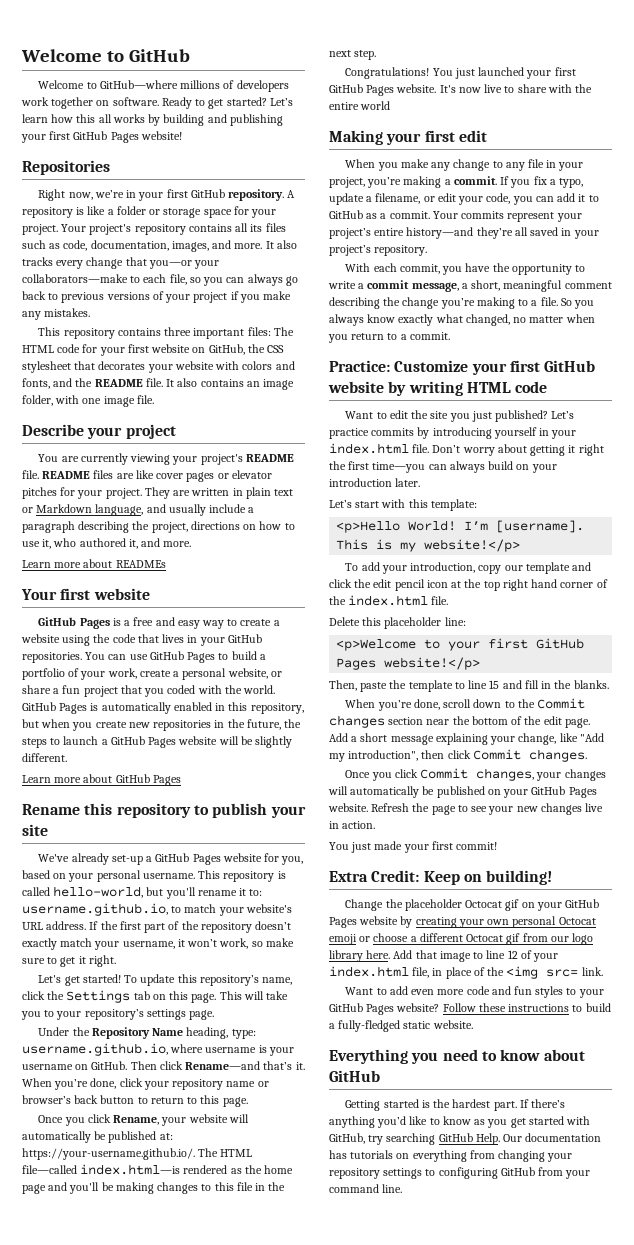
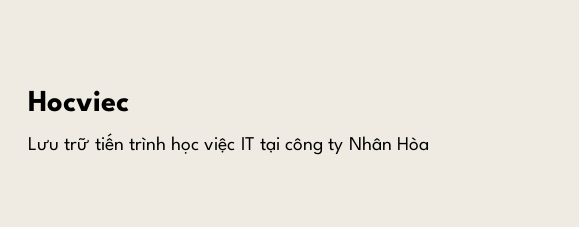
- Welcome to GitHub
- Welcome to GitHub—where millions of developers work together on software. Ready to get started? Let’s learn how this all works by building and publishing your first GitHub Pages website!
- Repositories
- Right now, we’re in your first GitHub repository. A repository is like a folder or storage space for your project. Your project's repository contains all its files such as code, documentation, images, and more. It also tracks every change that you—or your collaborators—make to each file, so you can always go back to previous versions of your project if you make any mistakes.
- This repository contains three important files: The HTML code for your first website on GitHub, the CSS stylesheet that decorates your website with colors and fonts, and the README file. It also contains an image folder, with one image file.
- Describe your project
- You are currently viewing your project's README file. README files are like cover pages or elevator pitches for your project. They are written in plain text or Markdown language, and usually include a paragraph describing the project, directions on how to use it, who authored it, and more.
- Learn more about READMEs
- Your first website
- GitHub Pages is a free and easy way to create a website using the code that lives in your GitHub repositories. You can use GitHub Pages to build a portfolio of your work, create a personal website, or share a fun project that you coded with the world. GitHub Pages is automatically enabled in this repository, but when you create new repositories in the future, the steps to launch a GitHub Pages website will be slightly different.
- Learn more about GitHub Pages
- Rename this repository to publish your site
- We've already set-up a GitHub Pages website for you, based on your personal username. This repository is called hello-world, but you'll rename it to: username.github.io, to match your website's URL address. If the first part of the repository doesn’t exactly match your username, it won’t work, so make sure to get it right.
- Let's get started! To update this repository’s name, click the Settings tab on this page. This will take you to your repository’s settings page.
- Under the Repository Name heading, type: username.github.io, where username is your username on GitHub. Then click Rename—and that’s it. When you’re done, click your repository name or browser’s back button to return to this page.
- Once you click Rename, your website will automatically be published at: https://your-username.github.io/. The HTML file—called index.html—is rendered as the home page and you'll be making changes to this file in the next step.
- Congratulations! You just launched your first GitHub Pages website. It's now live to share with the entire world
- Making your first edit
- When you make any change to any file in your project, you’re making a commit. If you fix a typo, update a filename, or edit your code, you can add it to GitHub as a commit. Your commits represent your project’s entire history—and they’re all saved in your project’s repository.
- With each commit, you have the opportunity to write a commit message, a short, meaningful comment describing the change you’re making to a file. So you always know exactly what changed, no matter when you return to a commit.
- Practice: Customize your first GitHub website by writing HTML code
- Want to edit the site you just published? Let’s practice commits by introducing yourself in your index.html file. Don’t worry about getting it right the first time—you can always build on your introduction later.
- Let’s start with this template:
- <p>Hello World! I’m [username]. This is my website!</p>
- To add your introduction, copy our template and click the edit pencil icon at the top right hand corner of the index.html file.
- Delete this placeholder line:
- <p>Welcome to your first GitHub Pages website!</p>
- Then, paste the template to line 15 and fill in the blanks.
- When you’re done, scroll down to the Commit changes section near the bottom of the edit page. Add a short message explaining your change, like "Add my introduction", then click Commit changes.
- Once you click Commit changes, your changes will automatically be published on your GitHub Pages website. Refresh the page to see your new changes live in action.
- You just made your first commit!
- Extra Credit: Keep on building!
- Change the placeholder Octocat gif on your GitHub Pages website by creating your own personal Octocat emoji or choose a different Octocat gif from our logo library here. Add that image to line 12 of your index.html file, in place of the <img src= link.
- Want to add even more code and fun styles to your GitHub Pages website? Follow these instructions to build a fully-fledged static website.
- Everything you need to know about GitHub
- Getting started is the hardest part. If there’s anything you’d like to know as you get started with GitHub, try searching GitHub Help. Our documentation has tutorials on everything from changing your repository settings to configuring GitHub from your command line.
+ Hocviec
+ Lưu trữ tiến trình học việc IT tại công ty Nhân Hòa

